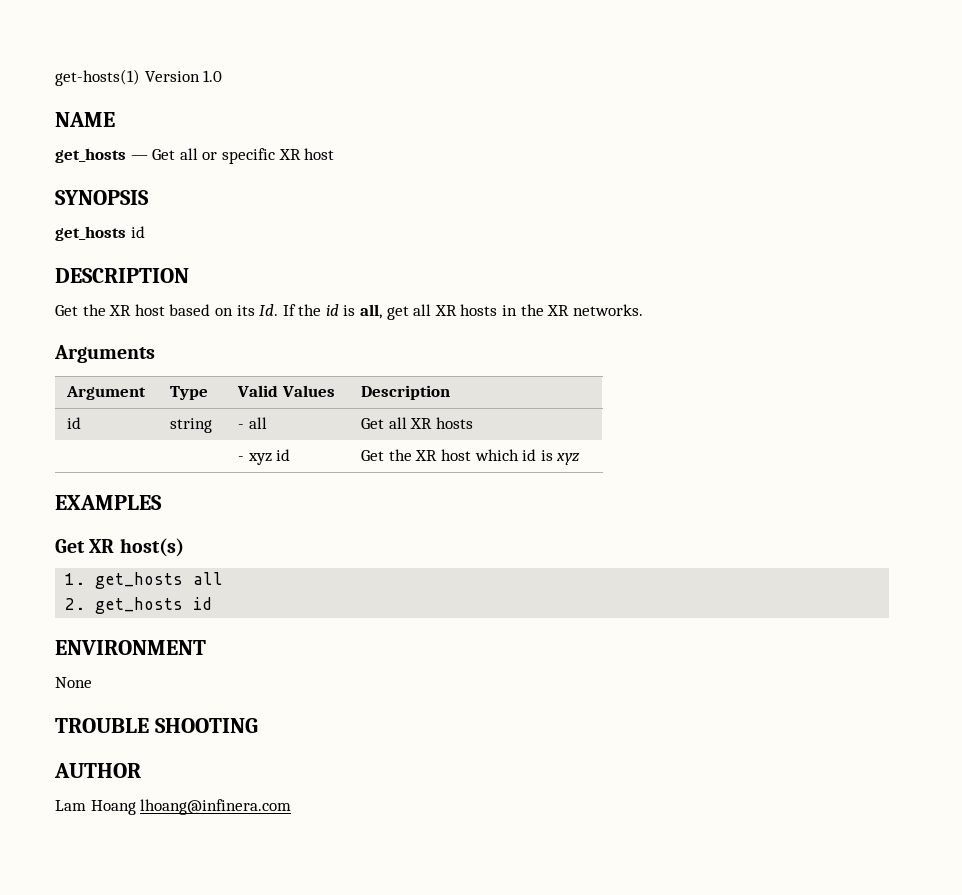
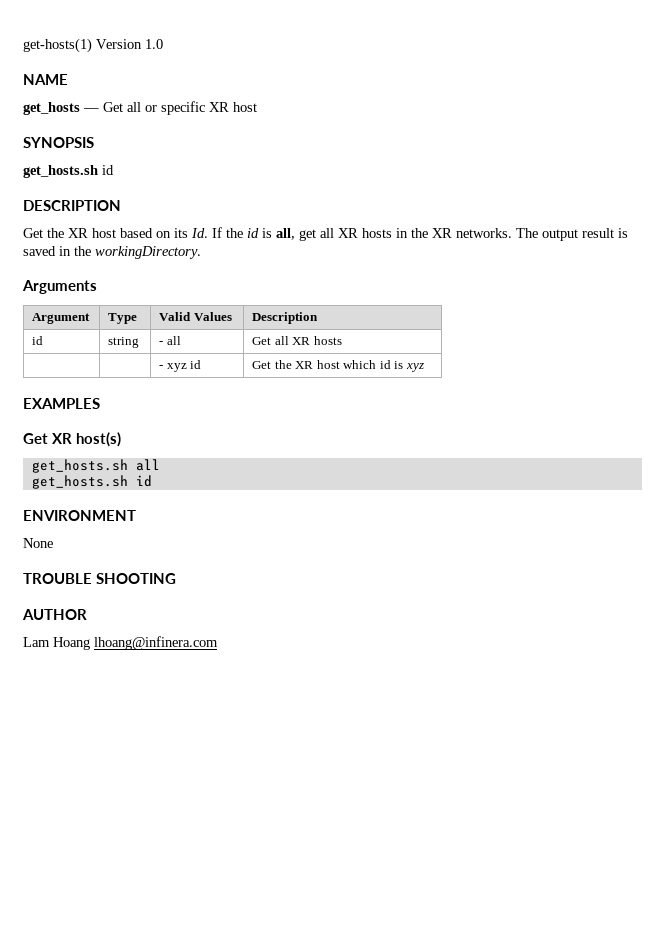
  SYNOPSIS
- get_hosts id
+ get_hosts.sh id
+ The output result is saved in the workingDirectory.
- 1. get_hosts all
- 2. get_hosts id
+ get_hosts.sh all
+ get_hosts.sh id

